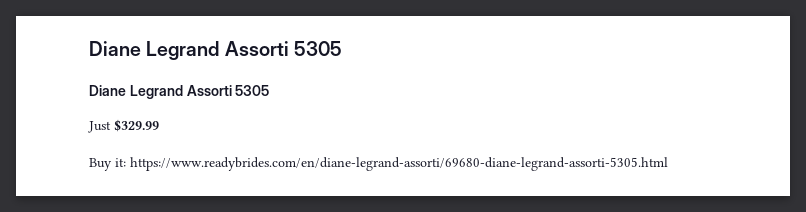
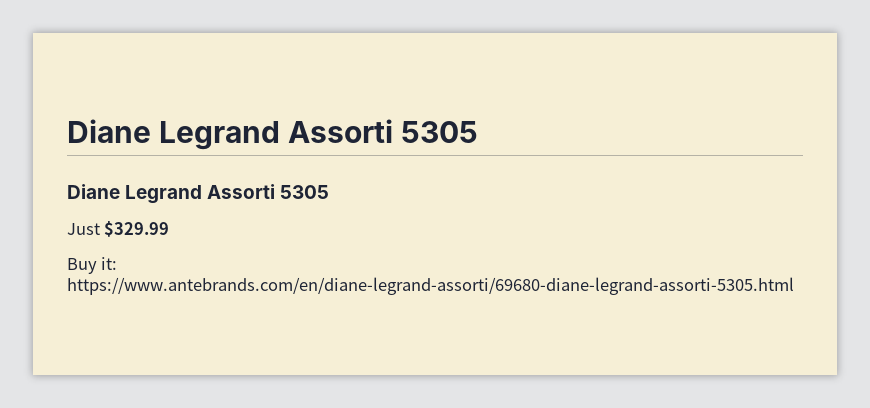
- Buy it: https://www.readybrides.com/en/diane-legrand-assorti/69680-diane-legrand-assorti-5305.html
+ Buy it: https://www.antebrands.com/en/diane-legrand-assorti/69680-diane-legrand-assorti-5305.html

